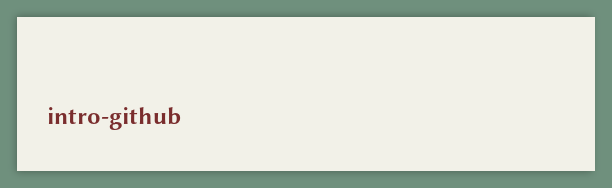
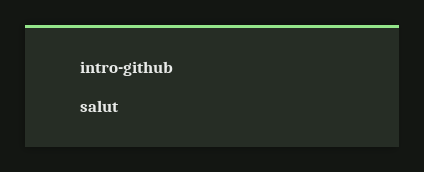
+ salut

